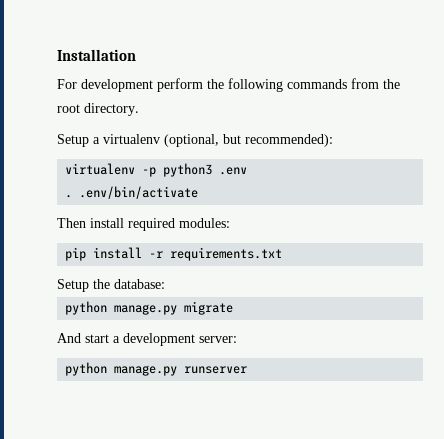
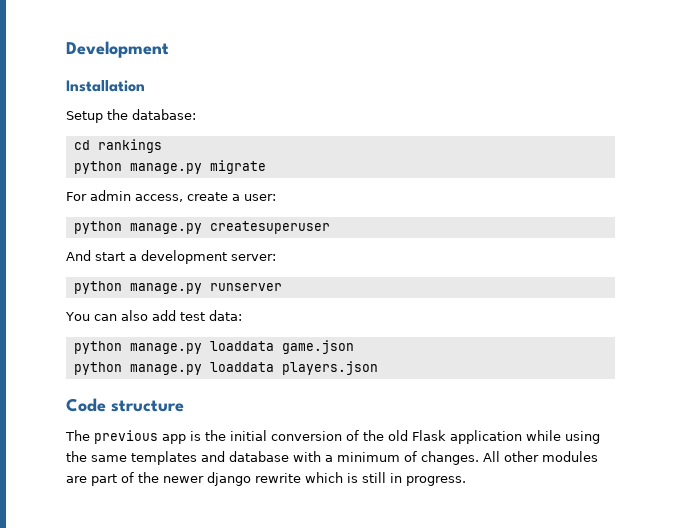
+ Development
- For development perform the following commands from the root directory.
- Setup a virtualenv (optional, but recommended):
- virtualenv -p python3 .env
- . .env/bin/activate
- Then install required modules:
- pip install -r requirements.txt
+ cd rankings
+ For admin access, create a user:
+ python manage.py createsuperuser
+ You can also add test data:
+ python manage.py loaddata game.json
+ python manage.py loaddata players.json
+ Code structure
+ The previous app is the initial conversion of the old Flask application while using the same templates and database with a minimum of changes. All other modules are part of the newer django rewrite which is still in progress.

